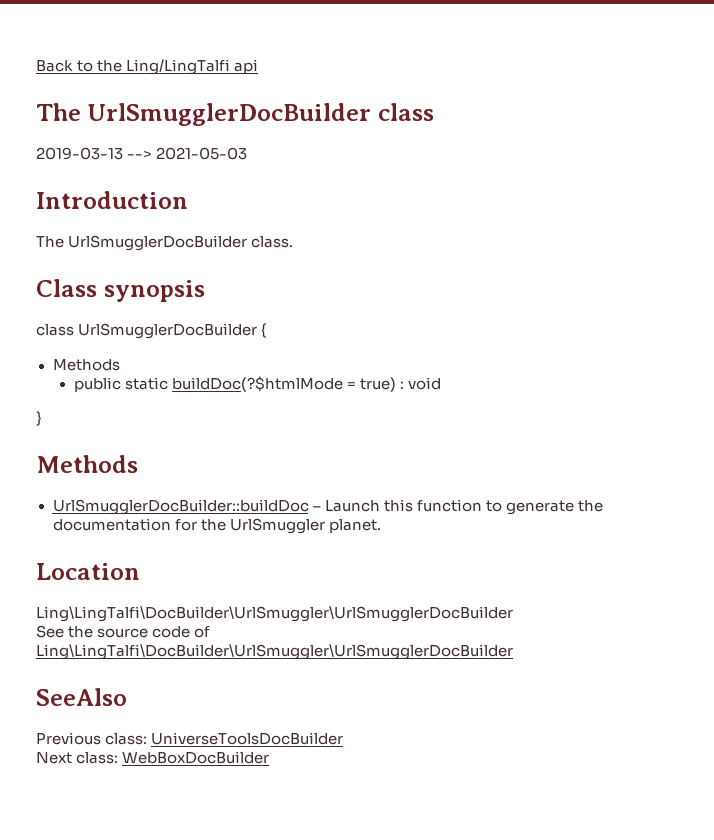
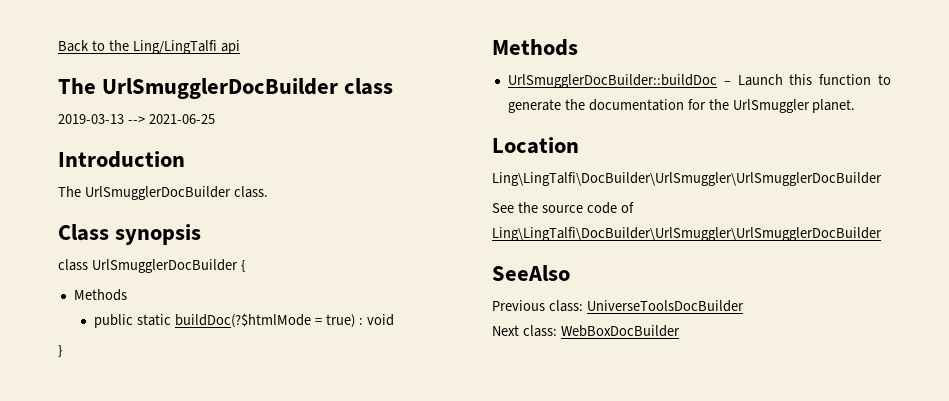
- 2019-03-13 --> 2021-05-03
+ 2019-03-13 --> 2021-06-25

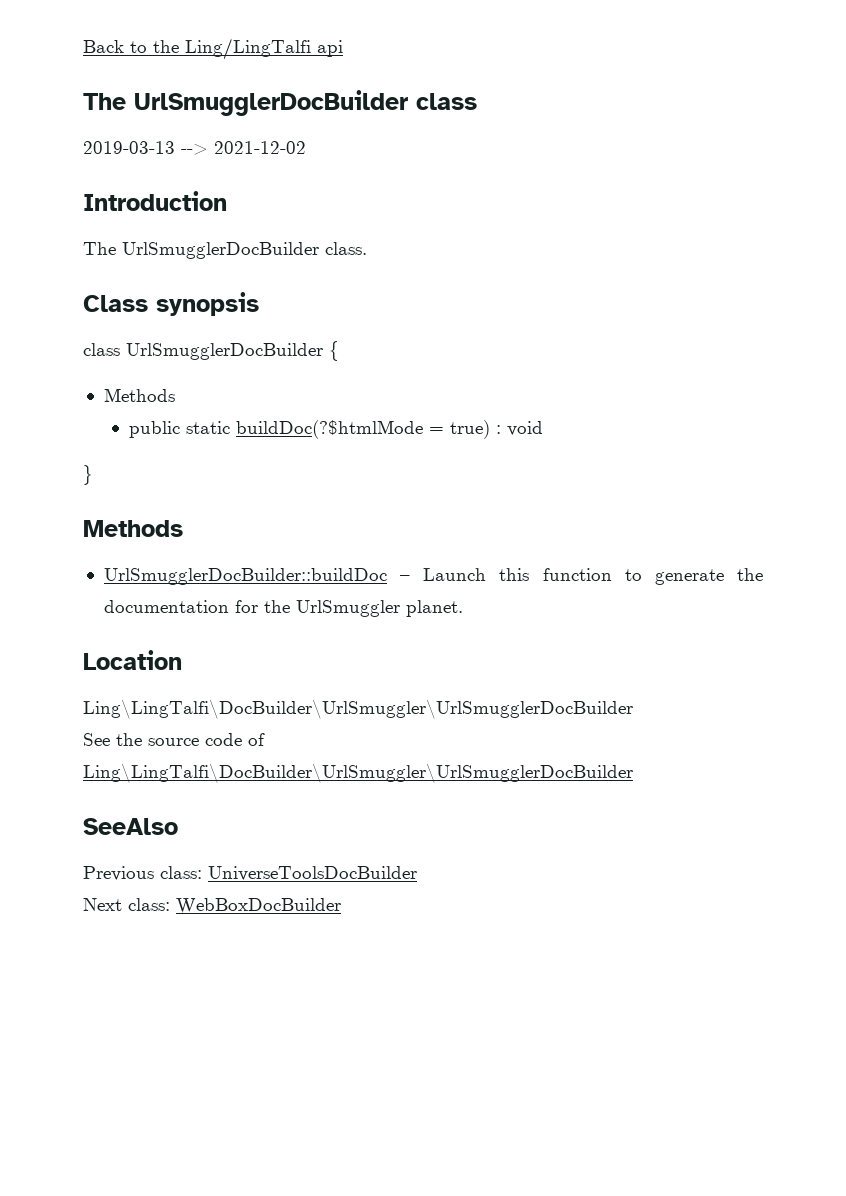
- 2019-03-13 --> 2021-06-25
+ 2019-03-13 --> 2021-12-02

